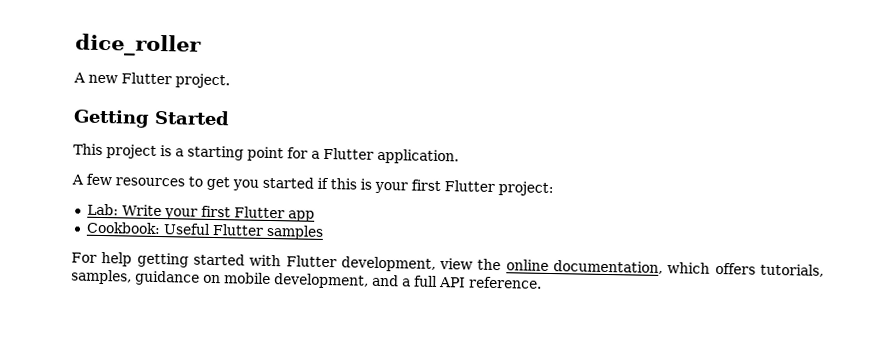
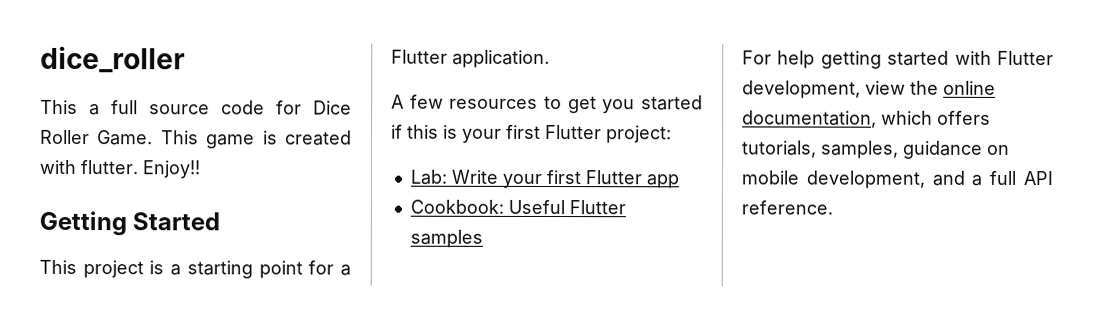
- A new Flutter project.
+ This a full source code for Dice Roller Game. This game is created with flutter. Enjoy!!

